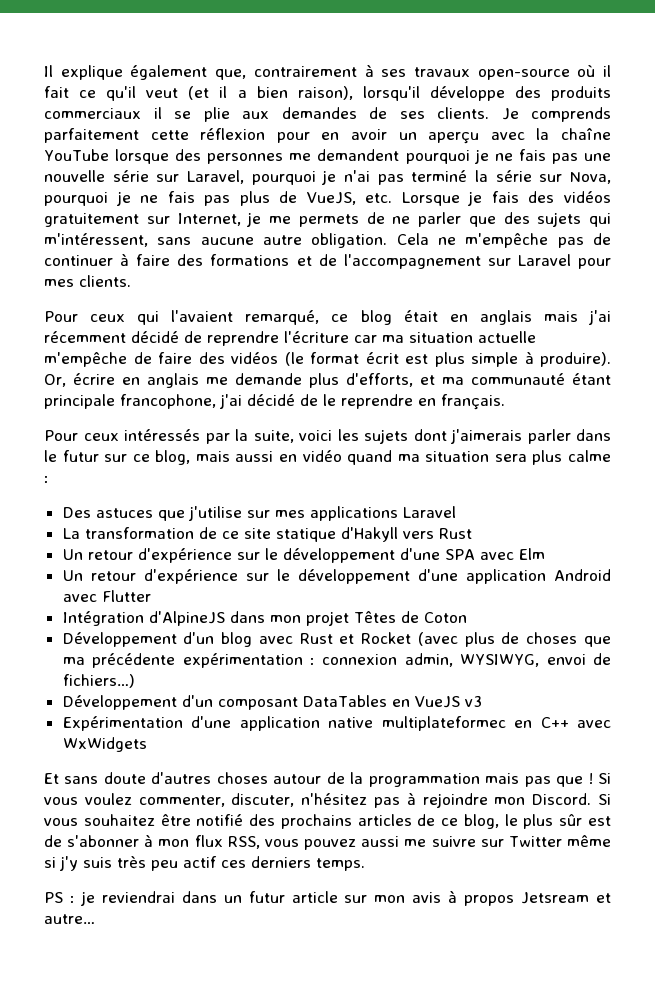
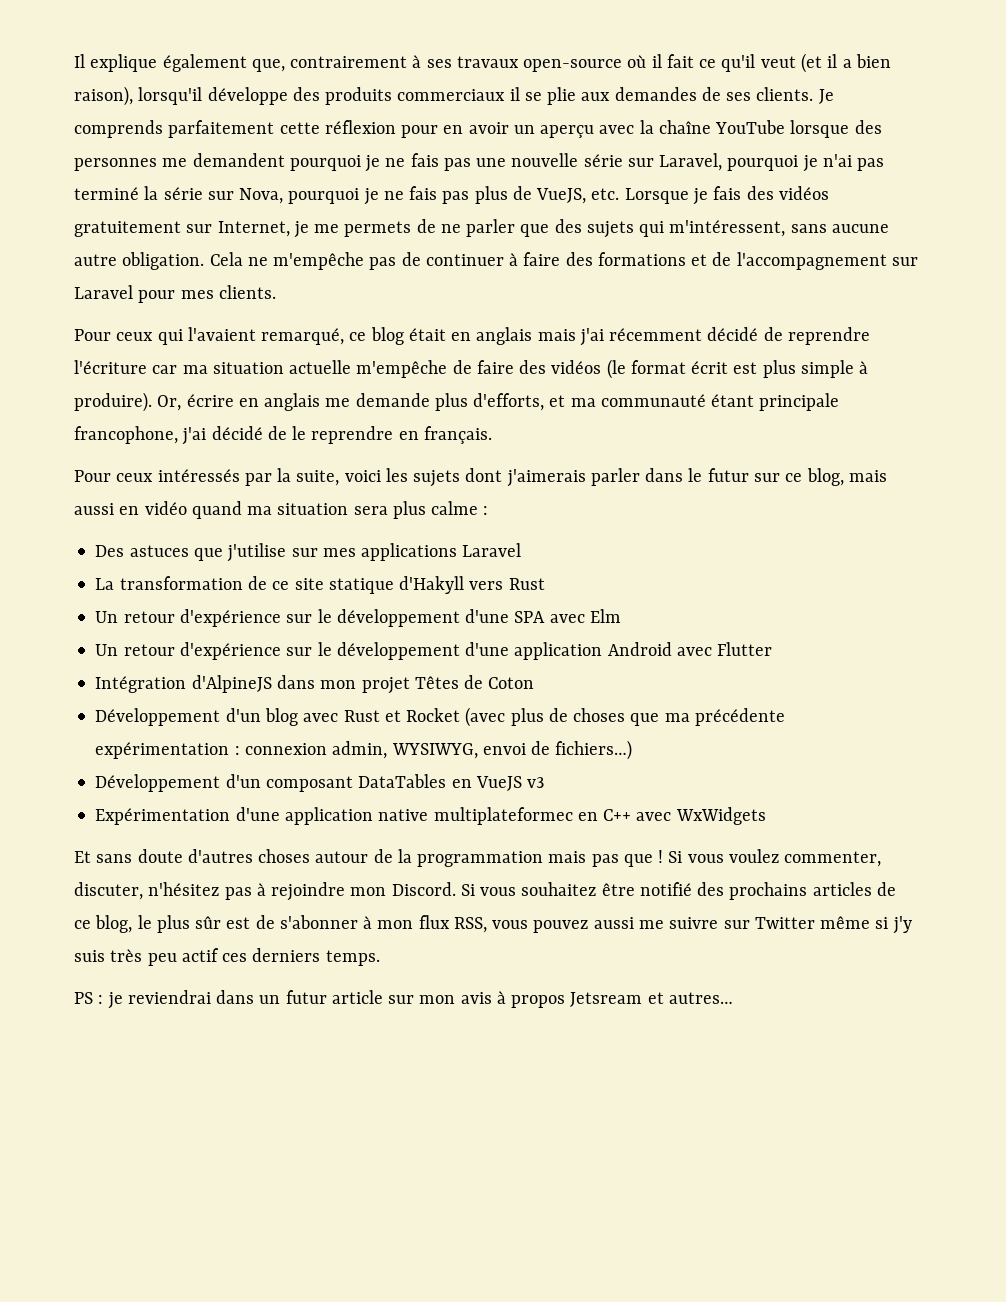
- PS : je reviendrai dans un futur article sur mon avis à propos Jetsream et autre…
+ PS : je reviendrai dans un futur article sur mon avis à propos Jetsream et autres…

